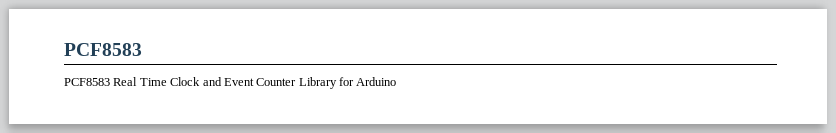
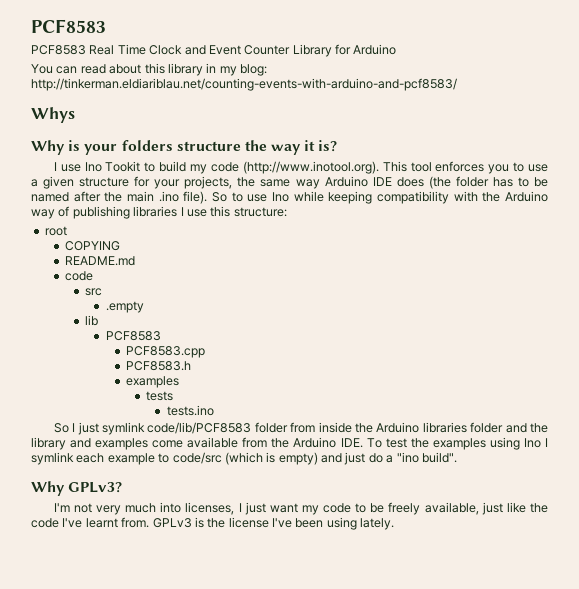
+ You can read about this library in my blog: http://tinkerman.eldiariblau.net/counting-events-with-arduino-and-pcf8583/
+ Whys
+ Why is your folders structure the way it is?
+ I use Ino Tookit to build my code (http://www.inotool.org). This tool enforces you to use a given structure for your projects, the same way Arduino IDE does (the folder has to be named after the main .ino file). So to use Ino while keeping compatibility with the Arduino way of publishing libraries I use this structure:
+ root
+ COPYING
+ README.md
+ code
+ src
+ .empty
+ lib
+ PCF8583
+ PCF8583.cpp
+ PCF8583.h
+ examples
+ tests
+ tests.ino
+ So I just symlink code/lib/PCF8583 folder from inside the Arduino libraries folder and the library and examples come available from the Arduino IDE. To test the examples using Ino I symlink each example to code/src (which is empty) and just do a "ino build".
+ Why GPLv3?
+ I'm not very much into licenses, I just want my code to be freely available, just like the code I've learnt from. GPLv3 is the license I've been using lately.

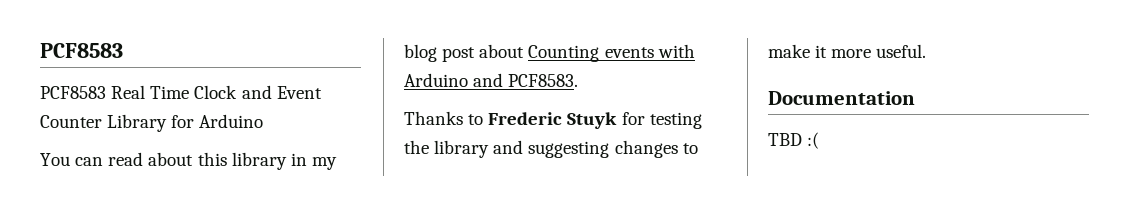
- You can read about this library in my blog: http://tinkerman.eldiariblau.net/counting-events-with-arduino-and-pcf8583/
- Whys
- Why is your folders structure the way it is?
- I use Ino Tookit to build my code (http://www.inotool.org). This tool enforces you to use a given structure for your projects, the same way Arduino IDE does (the folder has to be named after the main .ino file). So to use Ino while keeping compatibility with the Arduino way of publishing libraries I use this structure:
- root
- COPYING
- README.md
- code
- src
- .empty
- lib
- PCF8583
- PCF8583.cpp
- PCF8583.h
- examples
- tests
- tests.ino
- So I just symlink code/lib/PCF8583 folder from inside the Arduino libraries folder and the library and examples come available from the Arduino IDE. To test the examples using Ino I symlink each example to code/src (which is empty) and just do a "ino build".
- Why GPLv3?
- I'm not very much into licenses, I just want my code to be freely available, just like the code I've learnt from. GPLv3 is the license I've been using lately.
+ You can read about this library in my blog post about Counting events with Arduino and PCF8583.
+ Thanks to Frederic Stuyk for testing the library and suggesting changes to make it more useful.
+ Documentation
+ TBD :(

